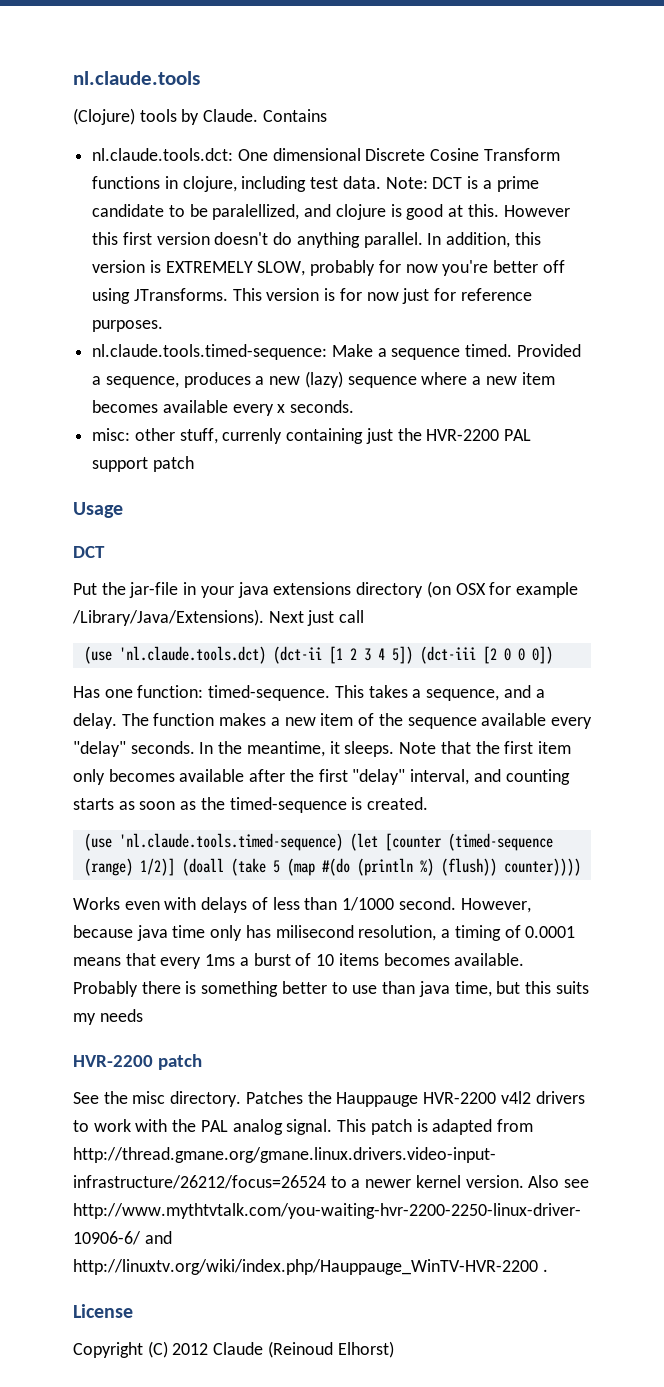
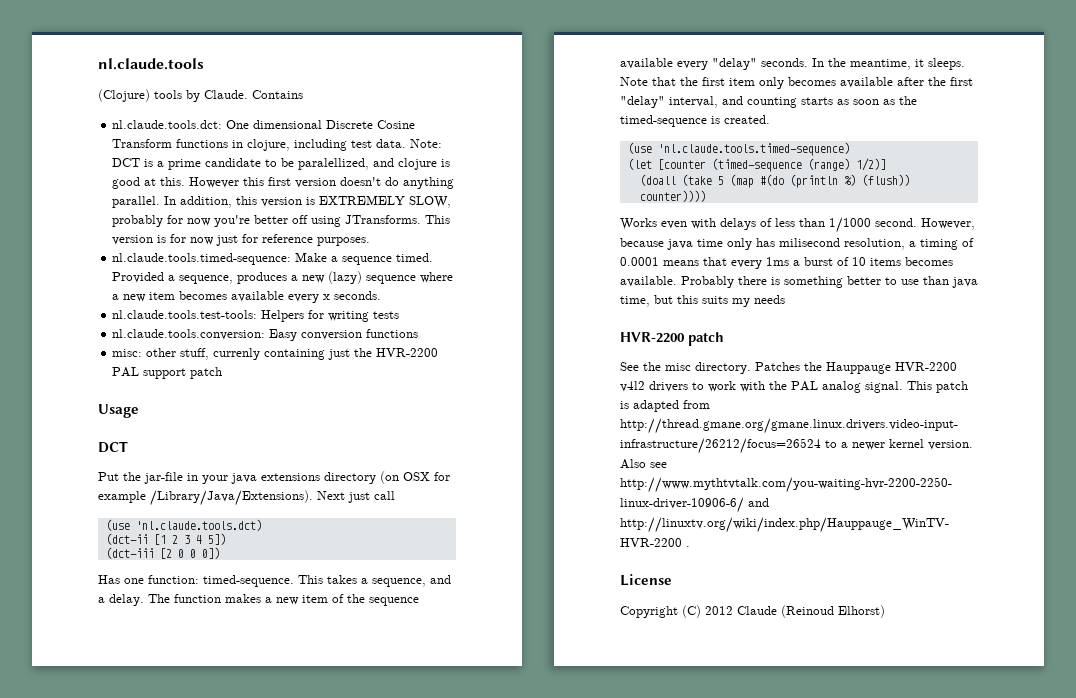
+ nl.claude.tools.test-tools: Helpers for writing tests
+ nl.claude.tools.conversion: Easy conversion functions
- (use 'nl.claude.tools.dct) (dct-ii [1 2 3 4 5]) (dct-iii [2 0 0 0])
+ (use 'nl.claude.tools.dct)
+ (dct-ii [1 2 3 4 5])
+ (dct-iii [2 0 0 0])
- (use 'nl.claude.tools.timed-sequence) (let [counter (timed-sequence (range) 1/2)] (doall (take 5 (map #(do (println %) (flush)) counter))))
+ (use 'nl.claude.tools.timed-sequence)
+ (let [counter (timed-sequence (range) 1/2)]
+ (doall (take 5 (map #(do (println %) (flush)) counter))))

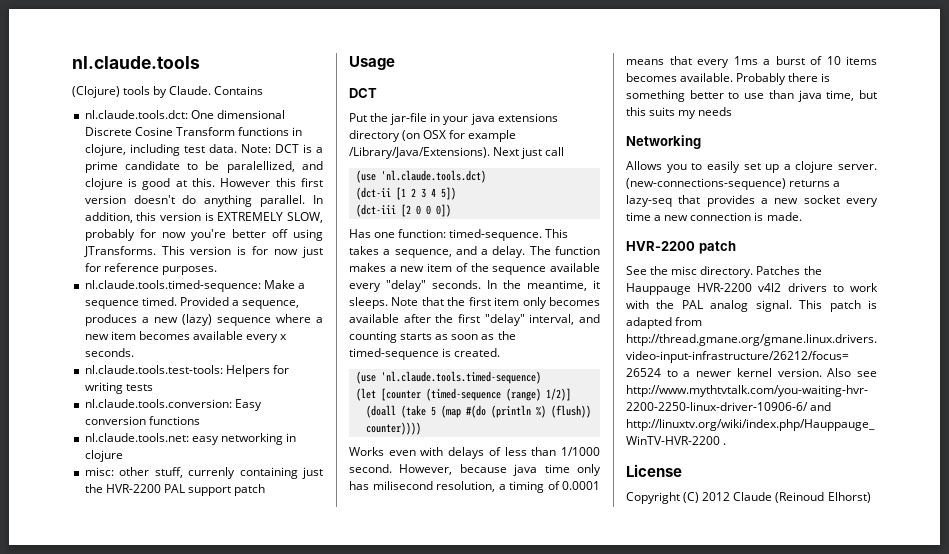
+ nl.claude.tools.net: easy networking in clojure
+ Networking
+ Allows you to easily set up a clojure server. (new-connections-sequence) returns a lazy-seq that provides a new socket every time a new connection is made.

